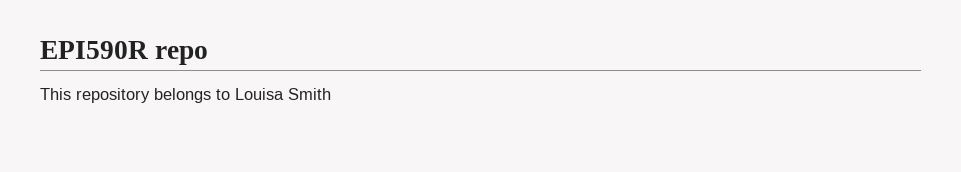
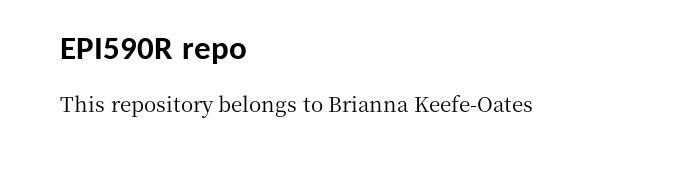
- This repository belongs to Louisa Smith
+ This repository belongs to Brianna Keefe-Oates

